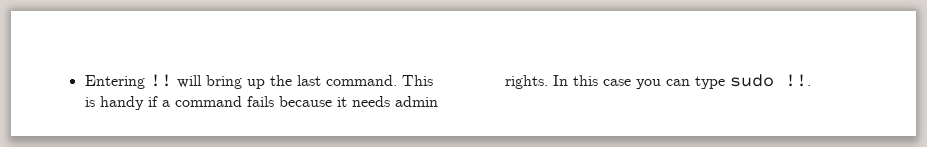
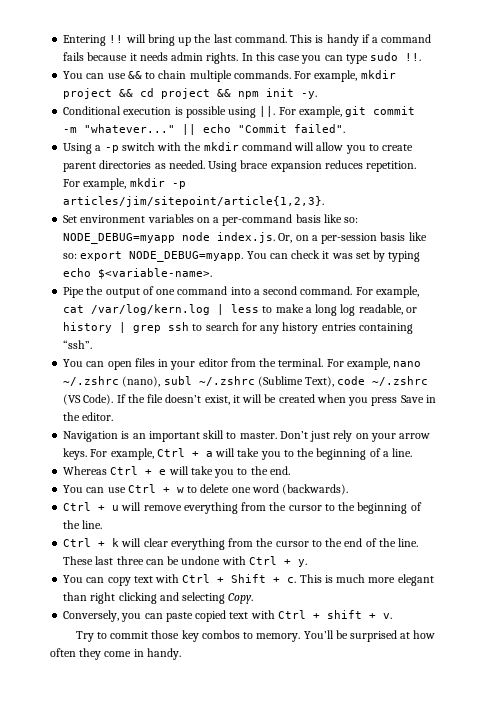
+ You can use && to chain multiple commands. For example, mkdir project && cd project && npm init -y.
+ Conditional execution is possible using ||. For example, git commit -m "whatever..." || echo "Commit failed".
+ Using a -p switch with the mkdir command will allow you to create parent directories as needed. Using brace expansion reduces repetition. For example, mkdir -p articles/jim/sitepoint/article{1,2,3}.
+ Set environment variables on a per-command basis like so: NODE_DEBUG=myapp node index.js. Or, on a per-session basis like so: export NODE_DEBUG=myapp. You can check it was set by typing echo $<variable-name>.
+ Pipe the output of one command into a second command. For example, cat /var/log/kern.log | less to make a long log readable, or history | grep ssh to search for any history entries containing “ssh”.
+ You can open files in your editor from the terminal. For example, nano ~/.zshrc (nano), subl ~/.zshrc (Sublime Text), code ~/.zshrc (VS Code). If the file doesn’t exist, it will be created when you press Save in the editor.
+ Navigation is an important skill to master. Don’t just rely on your arrow keys. For example, Ctrl + a will take you to the beginning of a line.
+ Whereas Ctrl + e will take you to the end.
+ You can use Ctrl + w to delete one word (backwards).
+ Ctrl + u will remove everything from the cursor to the beginning of the line.
+ Ctrl + k will clear everything from the cursor to the end of the line. These last three can be undone with Ctrl + y.
+ You can copy text with Ctrl + Shift + c. This is much more elegant than right clicking and selecting Copy.
+ Conversely, you can paste copied text with Ctrl + shift + v.
+ Try to commit those key combos to memory. You’ll be surprised at how often they come in handy.

